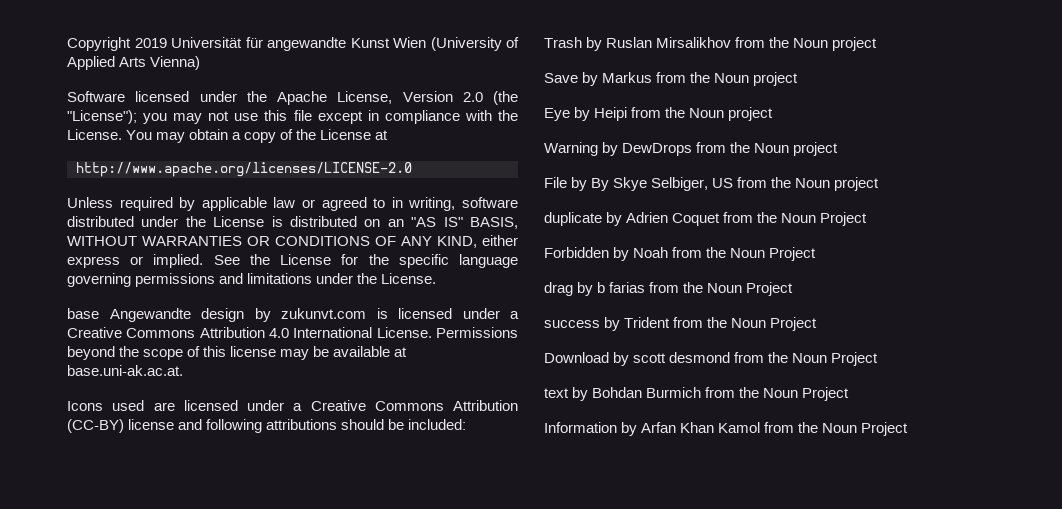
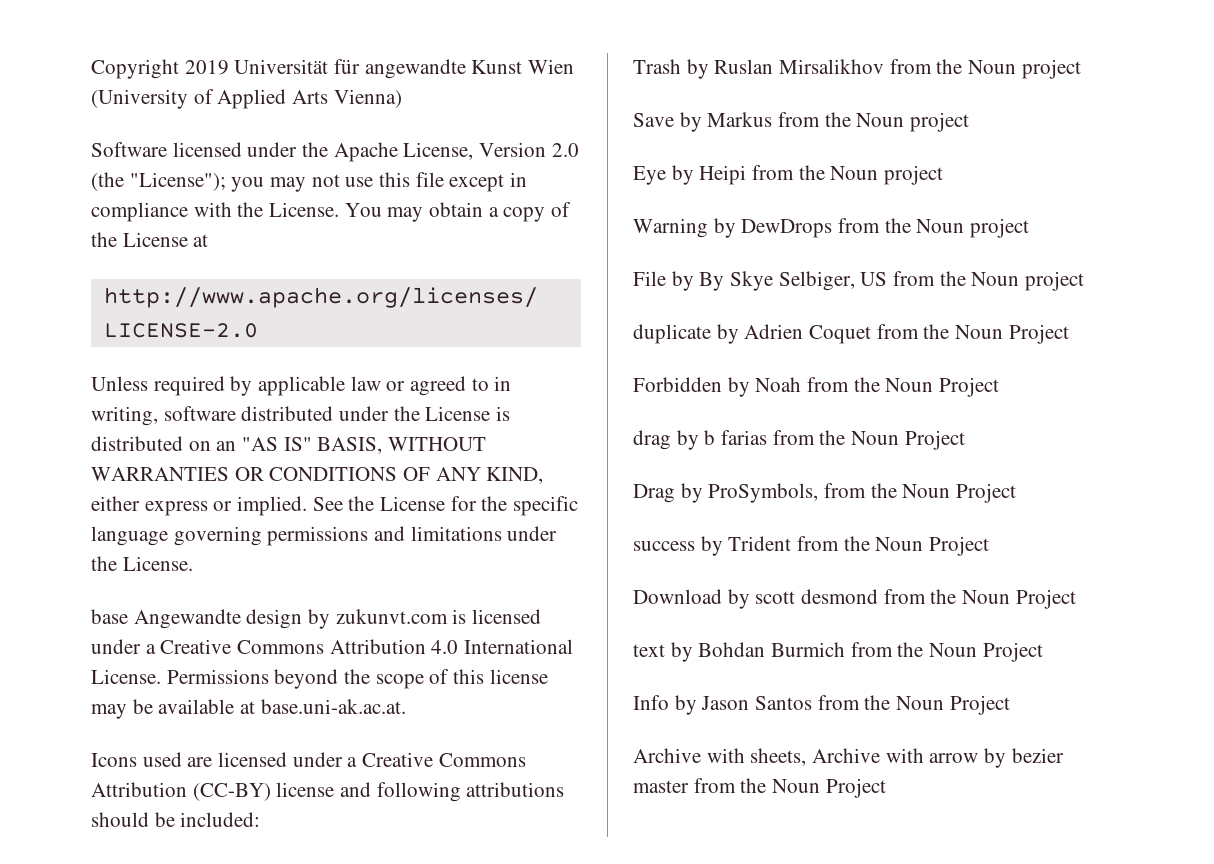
+ Drag by ProSymbols, from the Noun Project
- Information by Arfan Khan Kamol from the Noun Project
+ Info by Jason Santos from the Noun Project
+ Archive with sheets, Archive with arrow by bezier master from the Noun Project

